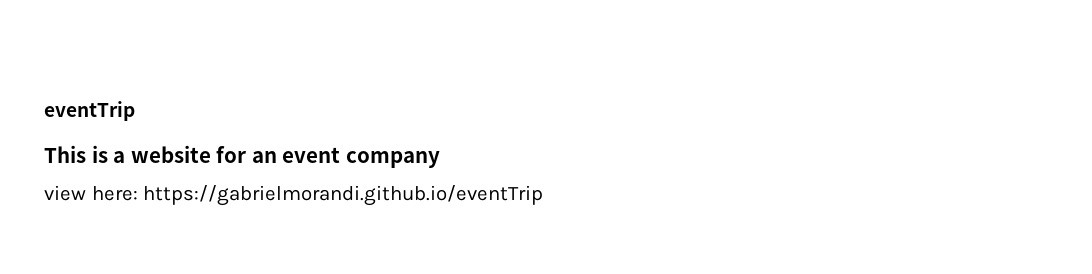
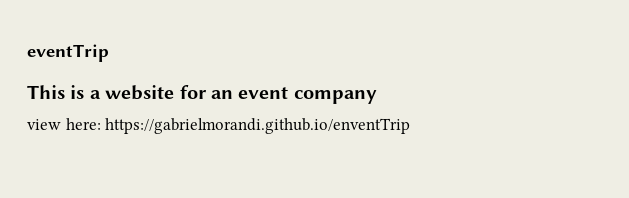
- view here: https://gabrielmorandi.github.io/eventTrip
+ view here: https://gabrielmorandi.github.io/enventTrip

